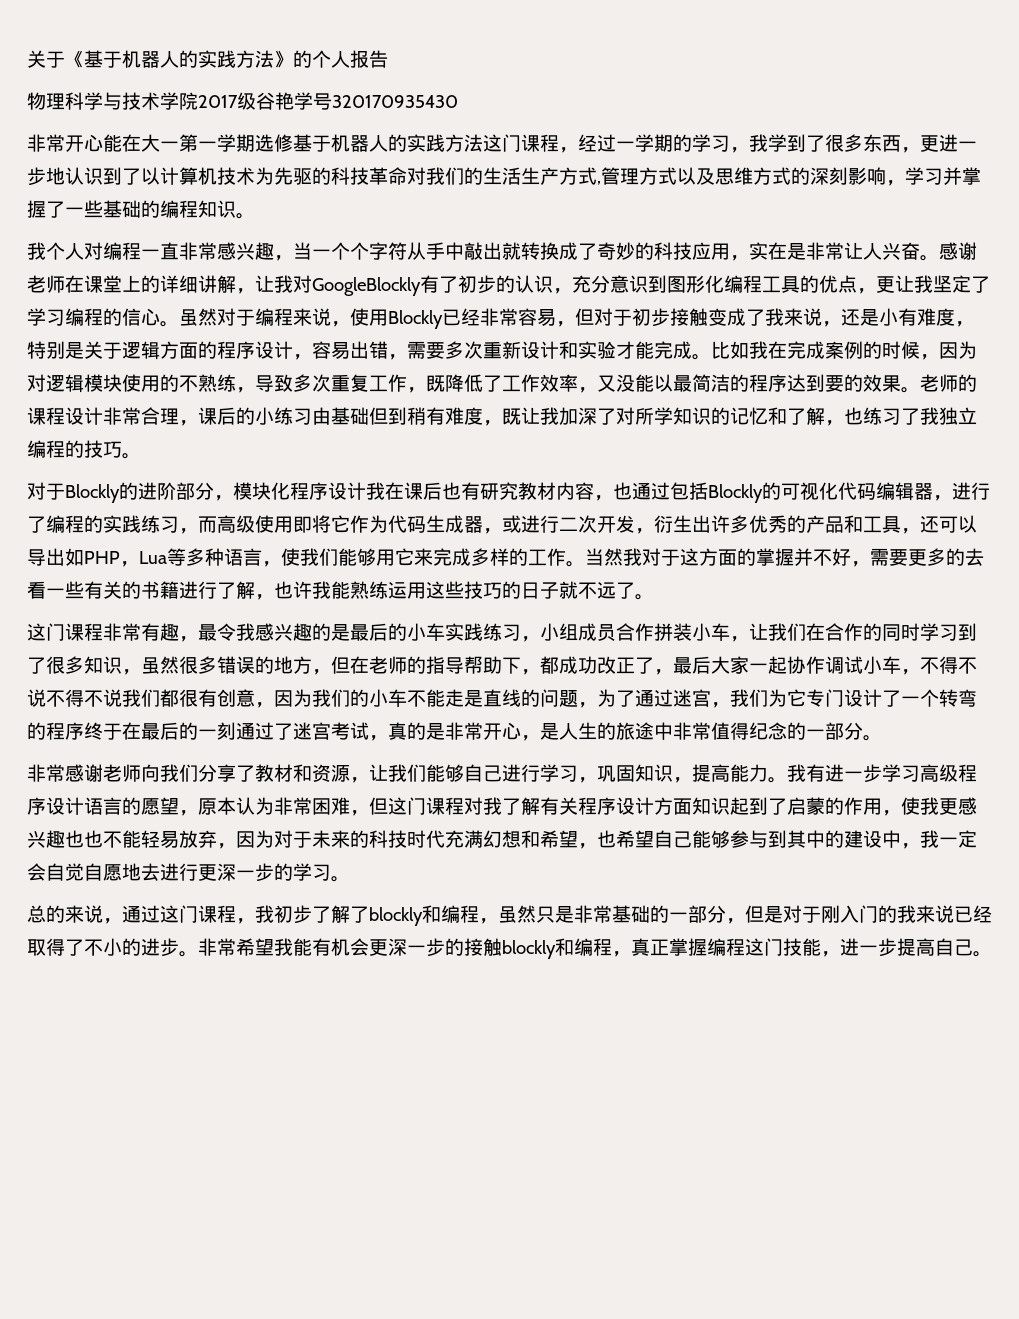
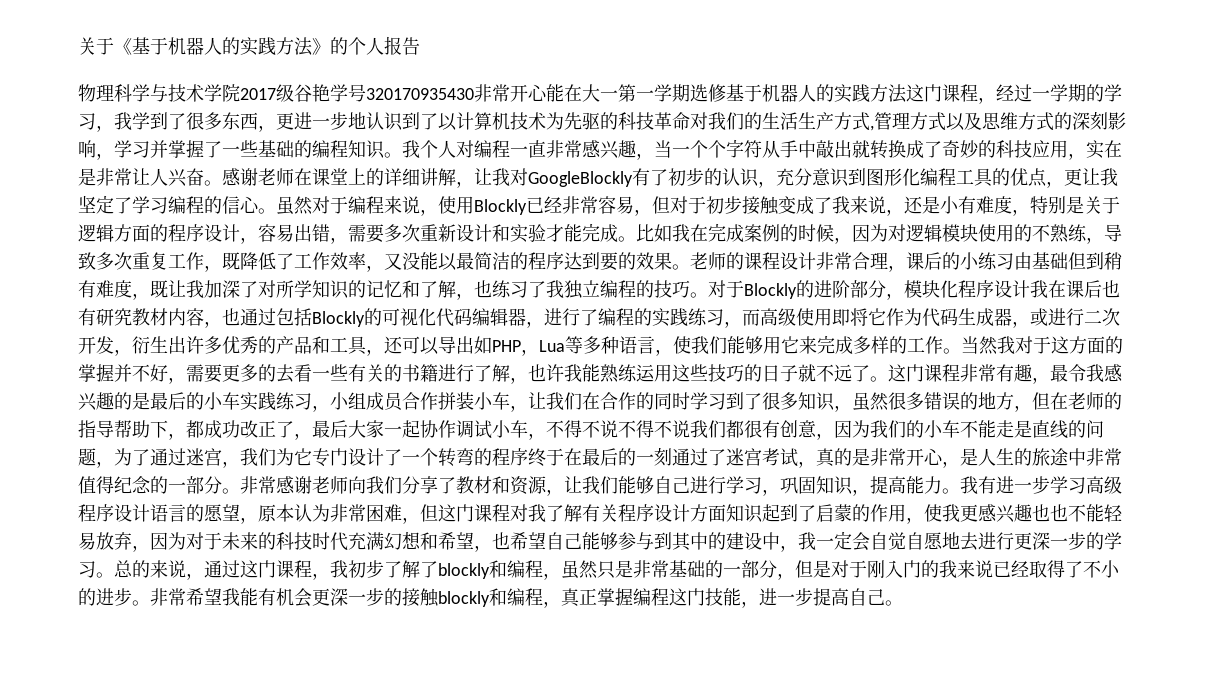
- 物理科学与技术学院2017级谷艳学号320170935430
- 非常开心能在大一第一学期选修基于机器人的实践方法这门课程，经过一学期的学习，我学到了很多东西，更进一步地认识到了以计算机技术为先驱的科技革命对我们的生活生产方式,管理方式以及思维方式的深刻影响，学习并掌握了一些基础的编程知识。
- 我个人对编程一直非常感兴趣，当一个个字符从手中敲出就转换成了奇妙的科技应用，实在是非常让人兴奋。
+ 物理科学与技术学院2017级谷艳学号320170935430非常开心能在大一第一学期选修基于机器人的实践方法这门课程，经过一学期的学习，我学到了很多东西，更进一步地认识到了以计算机技术为先驱的科技革命对我们的生活生产方式,管理方式以及思维方式的深刻影响，学习并掌握了一些基础的编程知识。我个人对编程一直非常感兴趣，当一个个字符从手中敲出就转换成了奇妙的科技应用，实在是非常让人兴奋。
- 老师的课程设计非常合理，课后的小练习由基础但到稍有难度，既让我加深了对所学知识的记忆和了解，也练习了我独立编程的技巧。
- 对于Blockly的进阶部分，模块化程序设计我在课后也有研究教材内容，也通过包括Blockly的可视化代码编辑器，进行了编程的实践练习，而高级使用即将它作为代码生成器，或进行二次开发，衍生出许多优秀的产品和工具，还可以导出如PHP，Lua等多种语言，使我们能够用它来完成多样的工作。
+ 老师的课程设计非常合理，课后的小练习由基础但到稍有难度，既让我加深了对所学知识的记忆和了解，也练习了我独立编程的技巧。对于Blockly的进阶部分，模块化程序设计我在课后也有研究教材内容，也通过包括Blockly的可视化代码编辑器，进行了编程的实践练习，而高级使用即将它作为代码生成器，或进行二次开发，衍生出许多优秀的产品和工具，还可以导出如PHP，Lua等多种语言，使我们能够用它来完成多样的工作。
- 当然我对于这方面的掌握并不好，需要更多的去看一些有关的书籍进行了解，也许我能熟练运用这些技巧的日子就不远了。
- 这门课程非常有趣，最令我感兴趣的是最后的小车实践练习，小组成员合作拼装小车，让我们在合作的同时学习到了很多知识，虽然很多错误的地方，但在老师的指导帮助下，都成功改正了，最后大家一起协作调试小车，不得不说不得不说我们都很有创意，因为我们的小车不能走是直线的问题，为了通过迷宫，我们为它专门设计了一个转弯的程序终于在最后的一刻通过了迷宫考试，真的是非常开心，是人生的旅途中非常值得纪念的一部分。
- 非常感谢老师向我们分享了教材和资源，让我们能够自己进行学习，巩固知识，提高能力。
+ 当然我对于这方面的掌握并不好，需要更多的去看一些有关的书籍进行了解，也许我能熟练运用这些技巧的日子就不远了。这门课程非常有趣，最令我感兴趣的是最后的小车实践练习，小组成员合作拼装小车，让我们在合作的同时学习到了很多知识，虽然很多错误的地方，但在老师的指导帮助下，都成功改正了，最后大家一起协作调试小车，不得不说不得不说我们都很有创意，因为我们的小车不能走是直线的问题，为了通过迷宫，我们为它专门设计了一个转弯的程序终于在最后的一刻通过了迷宫考试，真的是非常开心，是人生的旅途中非常值得纪念的一部分。非常感谢老师向我们分享了教材和资源，让我们能够自己进行学习，巩固知识，提高能力。
- 我有进一步学习高级程序设计语言的愿望，原本认为非常困难，但这门课程对我了解有关程序设计方面知识起到了启蒙的作用，使我更感兴趣也也不能轻易放弃，因为对于未来的科技时代充满幻想和希望，也希望自己能够参与到其中的建设中，我一定会自觉自愿地去进行更深一步的学习。
- 总的来说，通过这门课程，我初步了解了blockly和编程，虽然只是非常基础的一部分，但是对于刚入门的我来说已经取得了不小的进步。
+ 我有进一步学习高级程序设计语言的愿望，原本认为非常困难，但这门课程对我了解有关程序设计方面知识起到了启蒙的作用，使我更感兴趣也也不能轻易放弃，因为对于未来的科技时代充满幻想和希望，也希望自己能够参与到其中的建设中，我一定会自觉自愿地去进行更深一步的学习。总的来说，通过这门课程，我初步了解了blockly和编程，虽然只是非常基础的一部分，但是对于刚入门的我来说已经取得了不小的进步。

